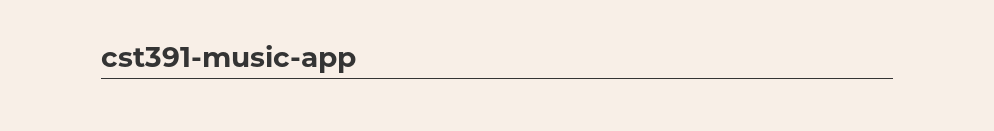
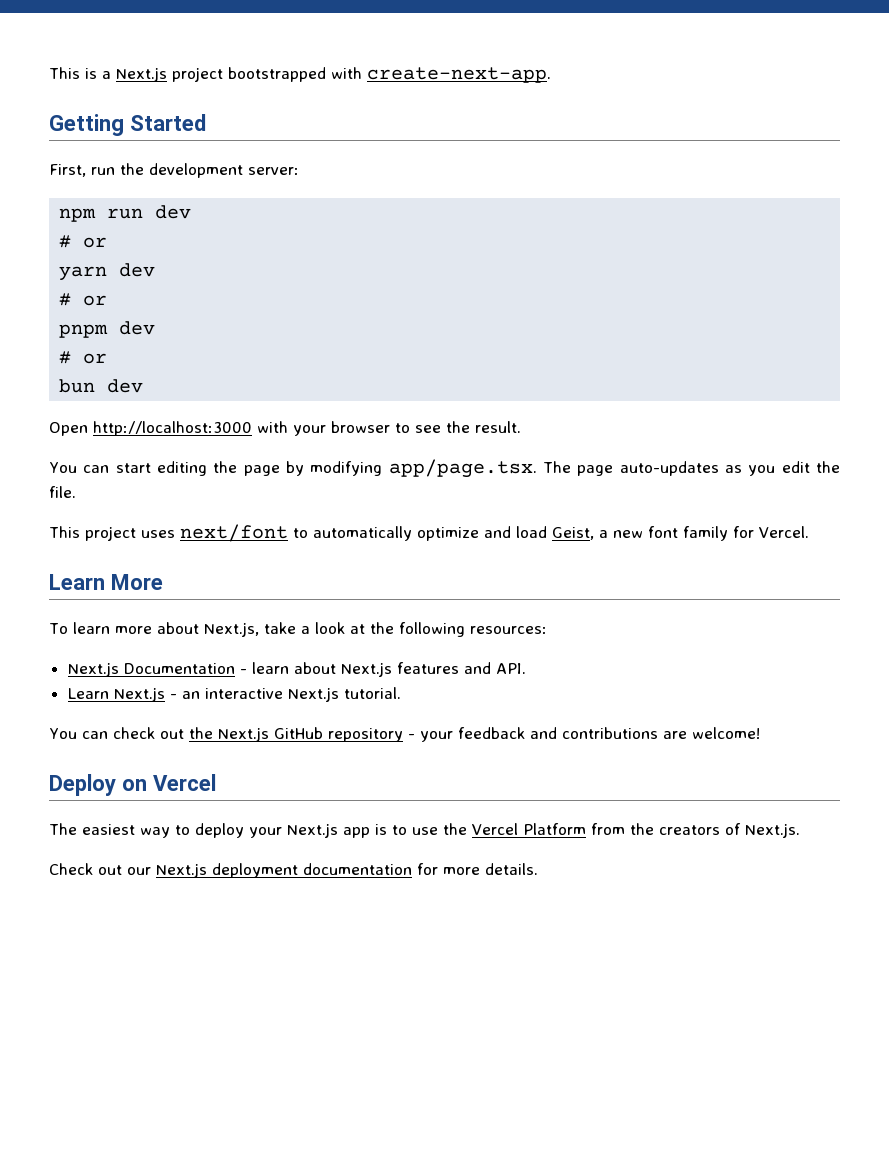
- cst391-music-app
+ This is a Next.js project bootstrapped with create-next-app.
+ Getting Started
+ First, run the development server:
+ npm run dev
+ # or
+ yarn dev
+ # or
+ pnpm dev
+ # or
+ bun dev
+ Open http://localhost:3000 with your browser to see the result.
+ You can start editing the page by modifying app/page.tsx. The page auto-updates as you edit the file.
+ This project uses next/font to automatically optimize and load Geist, a new font family for Vercel.
+ Learn More
+ To learn more about Next.js, take a look at the following resources:
+ Next.js Documentation - learn about Next.js features and API.
+ Learn Next.js - an interactive Next.js tutorial.
+ You can check out the Next.js GitHub repository - your feedback and contributions are welcome!
+ Deploy on Vercel
+ The easiest way to deploy your Next.js app is to use the Vercel Platform from the creators of Next.js.
+ Check out our Next.js deployment documentation for more details.

